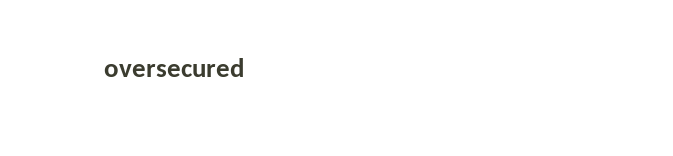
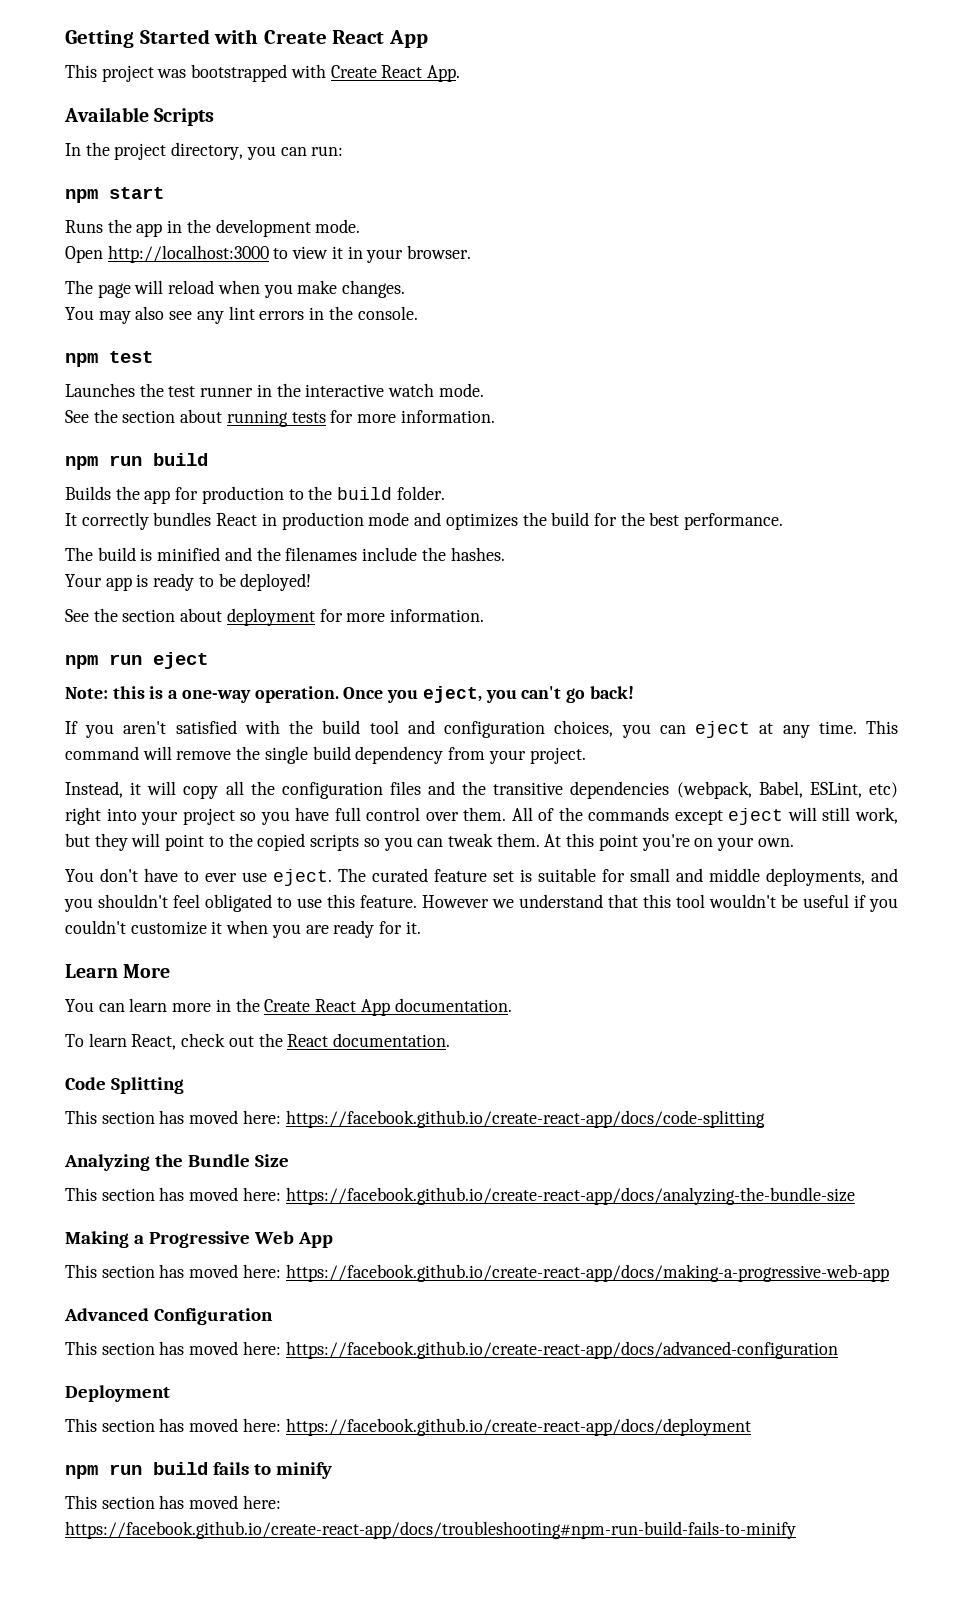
- oversecured
+ Getting Started with Create React App
+ This project was bootstrapped with Create React App.
+ Available Scripts
+ In the project directory, you can run:
+ npm start
+ Runs the app in the development mode.
+ Open http://localhost:3000 to view it in your browser.
+ The page will reload when you make changes.
+ You may also see any lint errors in the console.
+ npm test
+ Launches the test runner in the interactive watch mode.
+ See the section about running tests for more information.
+ npm run build
+ Builds the app for production to the build folder.
+ It correctly bundles React in production mode and optimizes the build for the best performance.
+ The build is minified and the filenames include the hashes.
+ Your app is ready to be deployed!
+ See the section about deployment for more information.
+ npm run eject
+ Note: this is a one-way operation. Once you eject, you can't go back!
+ If you aren't satisfied with the build tool and configuration choices, you can eject at any time. This command will remove the single build dependency from your project.
+ Instead, it will copy all the configuration files and the transitive dependencies (webpack, Babel, ESLint, etc) right into your project so you have full control over them. All of the commands except eject will still work, but they will point to the copied scripts so you can tweak them. At this point you're on your own.
+ You don't have to ever use eject. The curated feature set is suitable for small and middle deployments, and you shouldn't feel obligated to use this feature. However we understand that this tool wouldn't be useful if you couldn't customize it when you are ready for it.
+ Learn More
+ You can learn more in the Create React App documentation.
+ To learn React, check out the React documentation.
+ Code Splitting
+ This section has moved here: https://facebook.github.io/create-react-app/docs/code-splitting
+ Analyzing the Bundle Size
+ This section has moved here: https://facebook.github.io/create-react-app/docs/analyzing-the-bundle-size
+ Making a Progressive Web App
+ This section has moved here: https://facebook.github.io/create-react-app/docs/making-a-progressive-web-app
+ Advanced Configuration
+ This section has moved here: https://facebook.github.io/create-react-app/docs/advanced-configuration
+ Deployment
+ This section has moved here: https://facebook.github.io/create-react-app/docs/deployment
+ npm run build fails to minify
+ This section has moved here: https://facebook.github.io/create-react-app/docs/troubleshooting#npm-run-build-fails-to-minify

